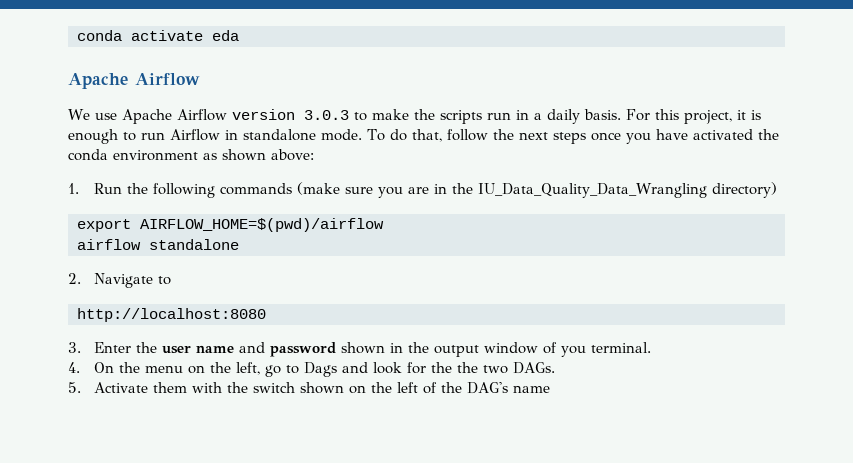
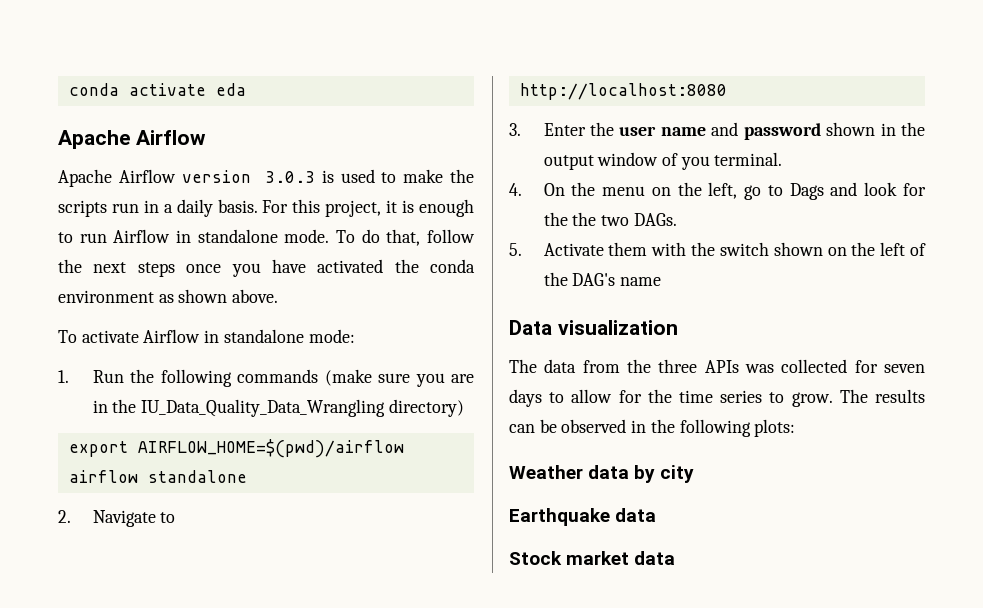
- We use Apache Airflow version 3.0.3 to make the scripts run in a daily basis.
+ Apache Airflow version 3.0.3 is used to make the scripts run in a daily basis.
- To do that, follow the next steps once you have activated the conda environment as shown above:
+ To do that, follow the next steps once you have activated the conda environment as shown above.
+ To activate Airflow in standalone mode:
+ Data visualization
+ The data from the three APIs was collected for seven days to allow for the time series to grow. The results can be observed in the following plots:
+ Weather data by city
+ Earthquake data
+ Stock market data

